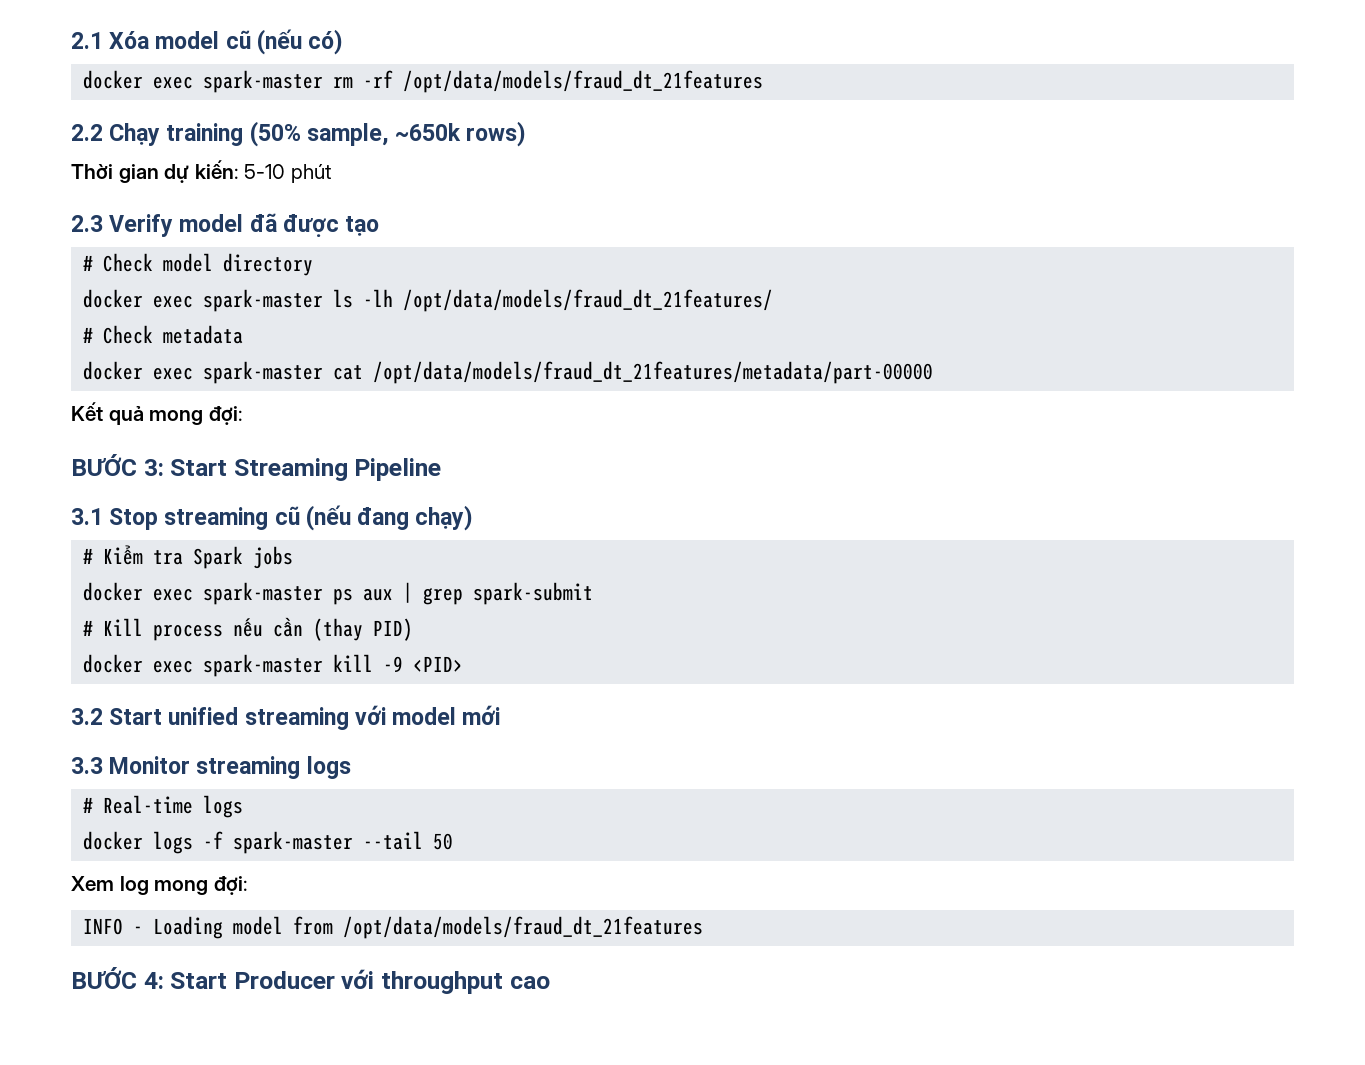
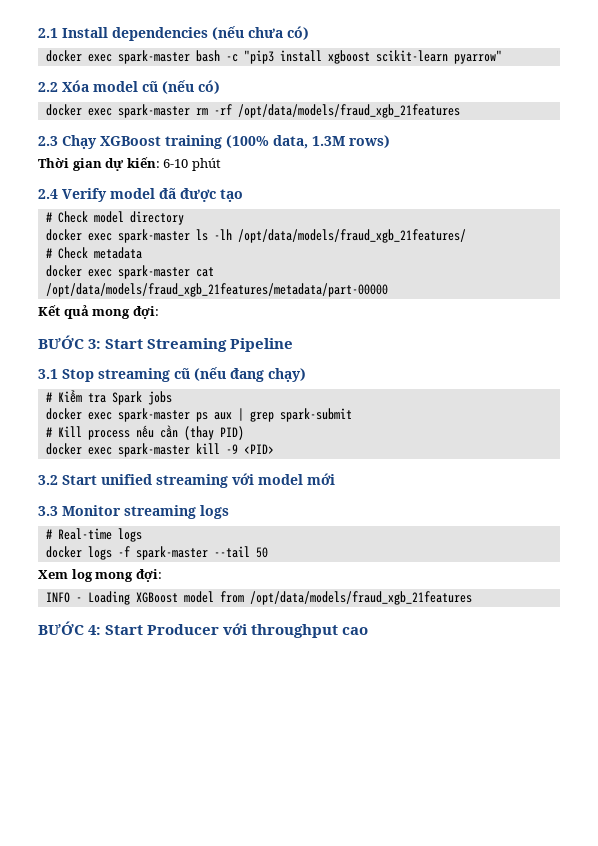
- 2.1 Xóa model cũ (nếu có)
+ 2.1 Install dependencies (nếu chưa có)
+ docker exec spark-master bash -c "pip3 install xgboost scikit-learn pyarrow"
+ 2.2 Xóa model cũ (nếu có)
- docker exec spark-master rm -rf /opt/data/models/fraud_dt_21features
- 2.2 Chạy training (50% sample, ~650k rows)
+ docker exec spark-master rm -rf /opt/data/models/fraud_xgb_21features
+ 2.3 Chạy XGBoost training (100% data, 1.3M rows)
- Thời gian dự kiến: 5-10 phút
+ Thời gian dự kiến: 6-10 phút
- 2.3 Verify model đã được tạo
+ 2.4 Verify model đã được tạo
- docker exec spark-master ls -lh /opt/data/models/fraud_dt_21features/
+ docker exec spark-master ls -lh /opt/data/models/fraud_xgb_21features/
- docker exec spark-master cat /opt/data/models/fraud_dt_21features/metadata/part-00000
+ docker exec spark-master cat /opt/data/models/fraud_xgb_21features/metadata/part-00000
- INFO - Loading model from /opt/data/models/fraud_dt_21features
+ INFO - Loading XGBoost model from /opt/data/models/fraud_xgb_21features

